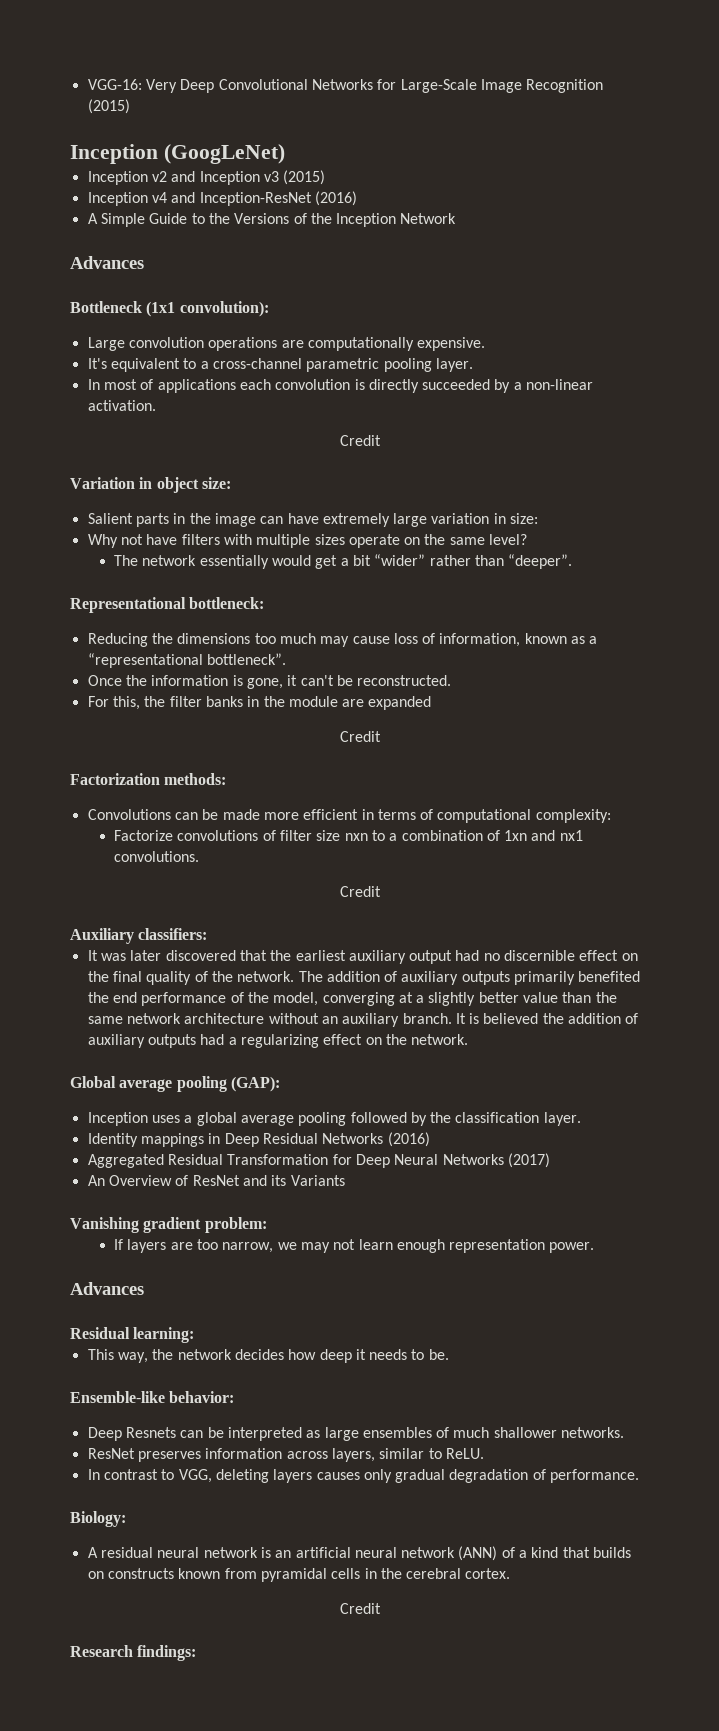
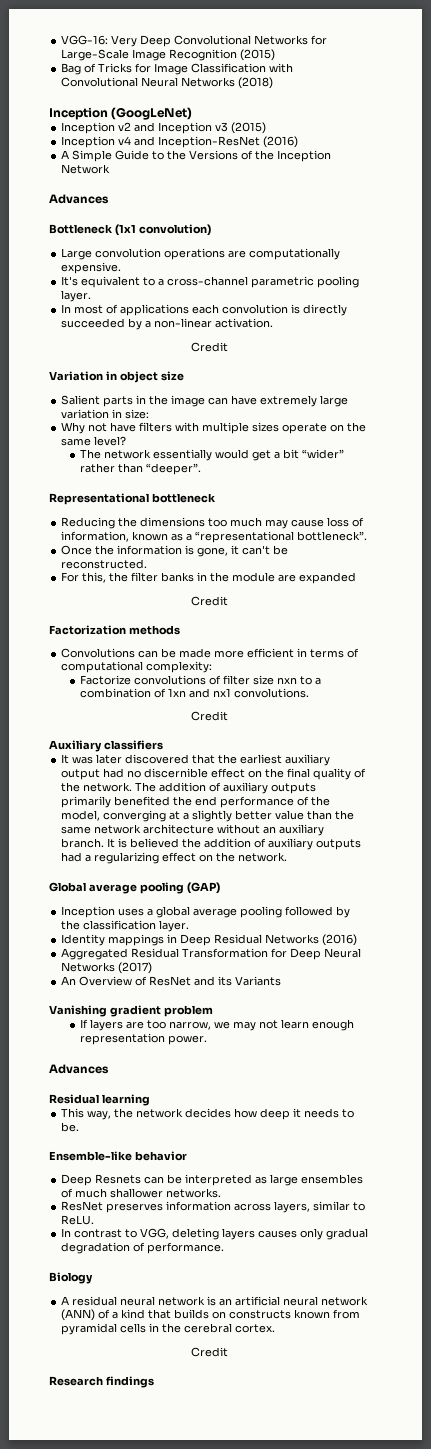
+ Bag of Tricks for Image Classification with Convolutional Neural Networks (2018)
- Bottleneck (1x1 convolution):
+ Bottleneck (1x1 convolution)
- Variation in object size:
+ Variation in object size
- Representational bottleneck:
+ Representational bottleneck
- Factorization methods:
+ Factorization methods
- Auxiliary classifiers:
+ Auxiliary classifiers
- Global average pooling (GAP):
+ Global average pooling (GAP)
- Vanishing gradient problem:
+ Vanishing gradient problem
- Residual learning:
+ Residual learning
- Ensemble-like behavior:
+ Ensemble-like behavior
- Biology:
+ Biology
- Research findings:
+ Research findings

